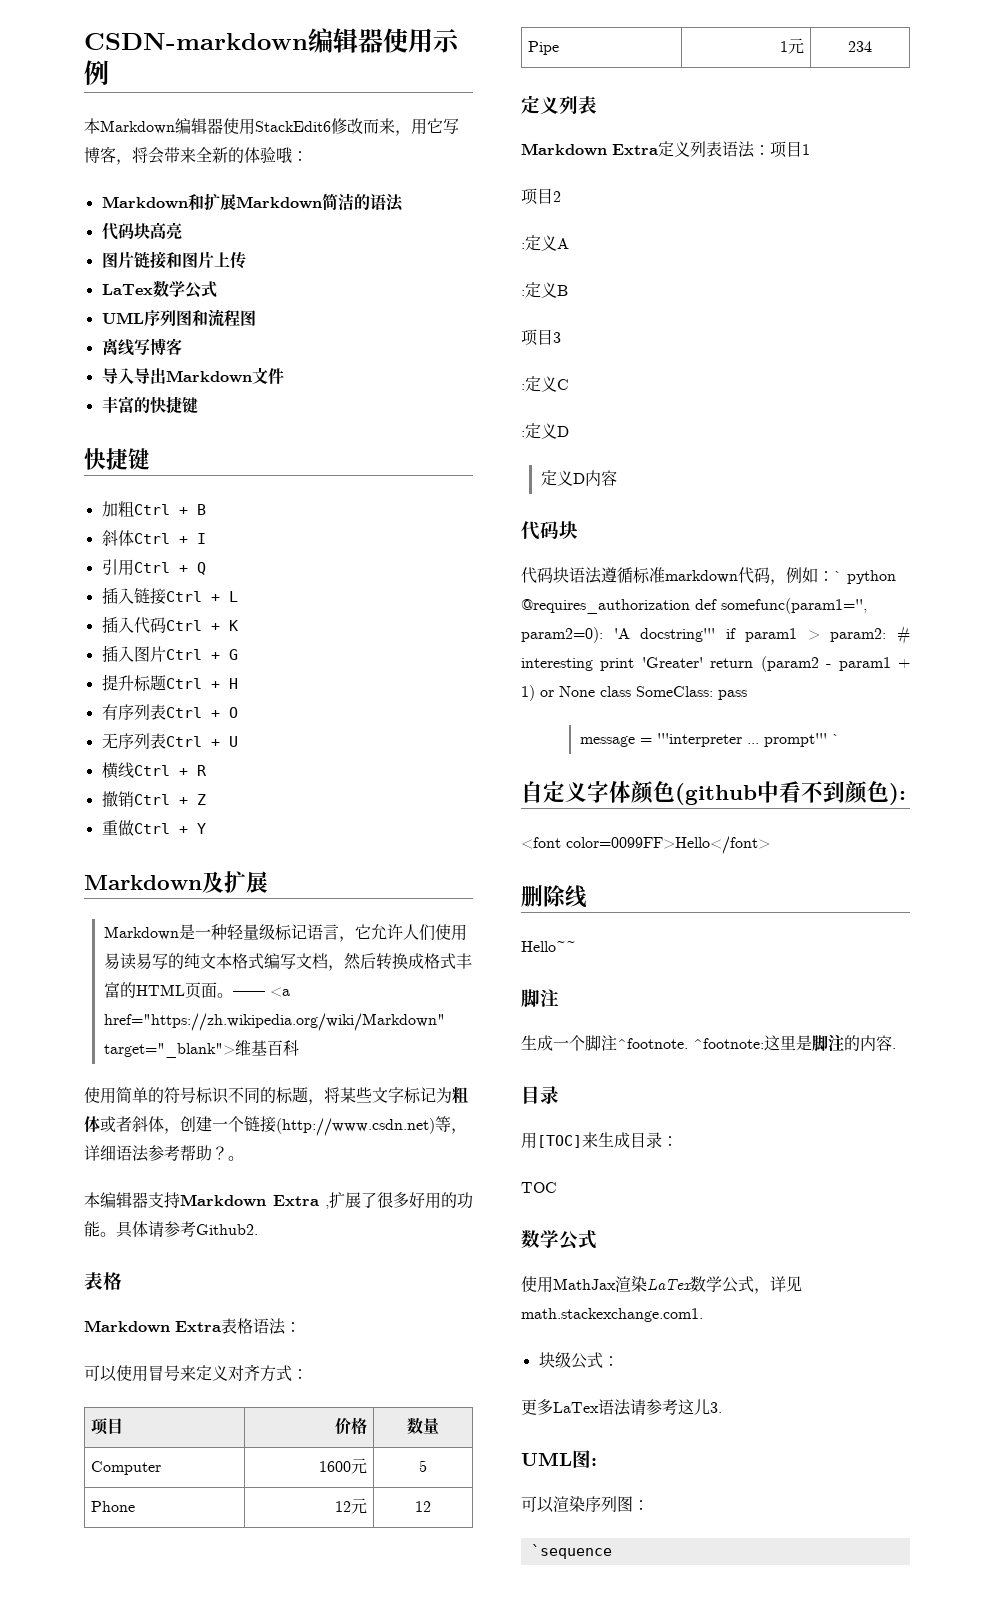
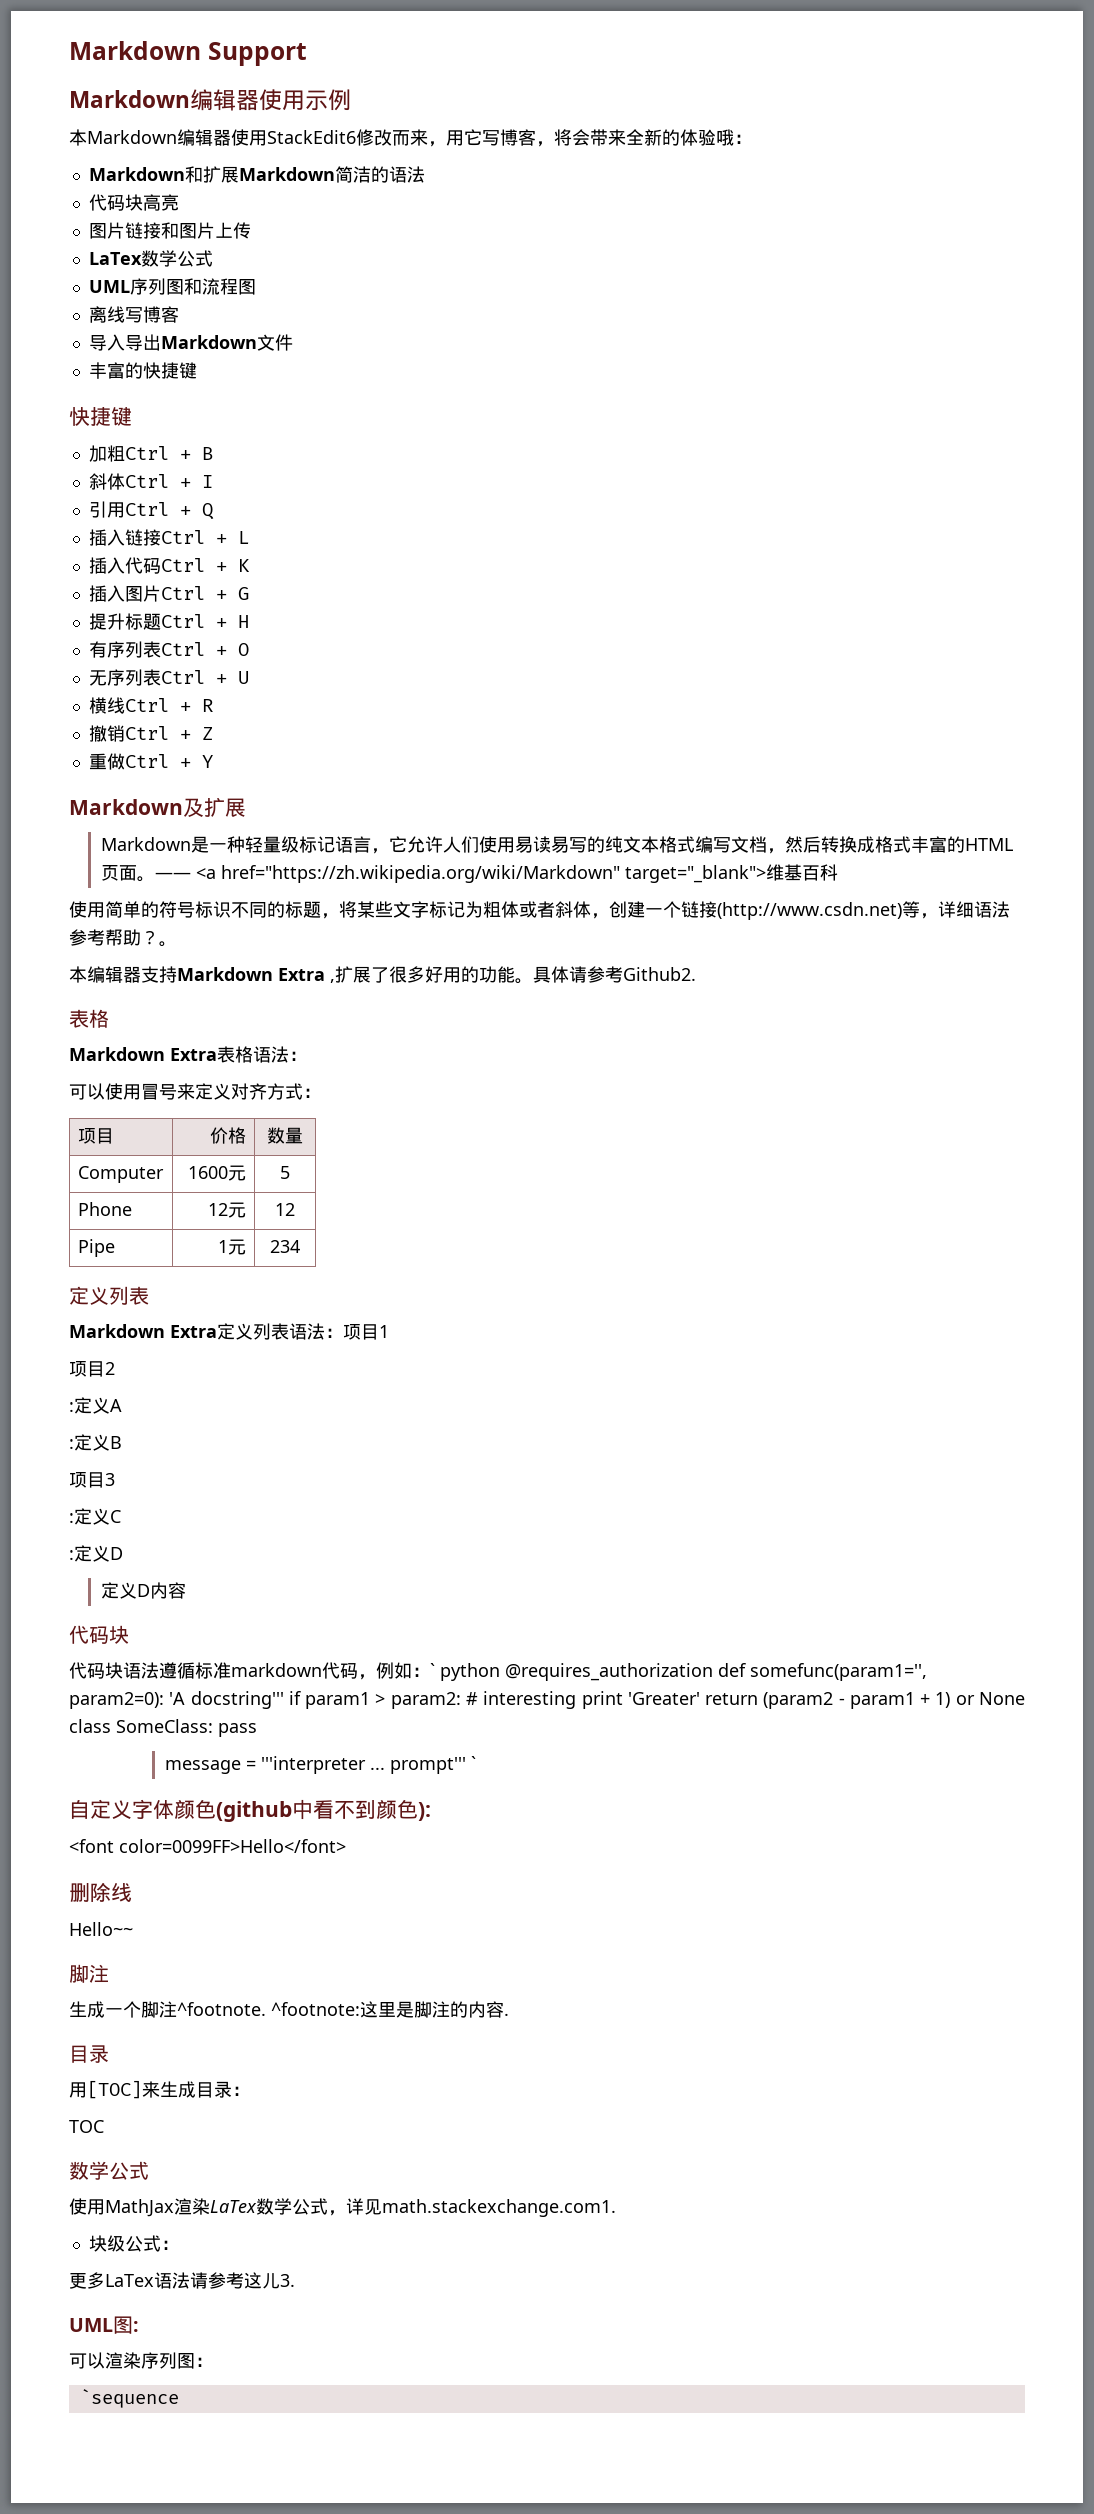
- CSDN-markdown编辑器使用示例
+ Markdown Support
+ Markdown编辑器使用示例

